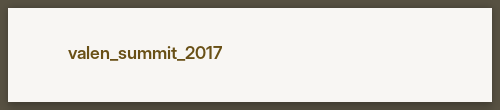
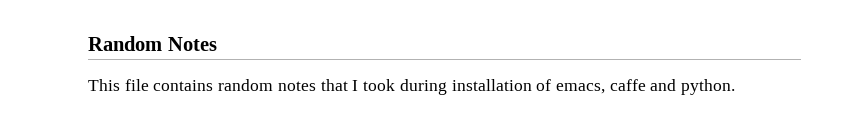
- valen_summit_2017
+ Random Notes
+ This file contains random notes that I took during installation of emacs, caffe and python.

